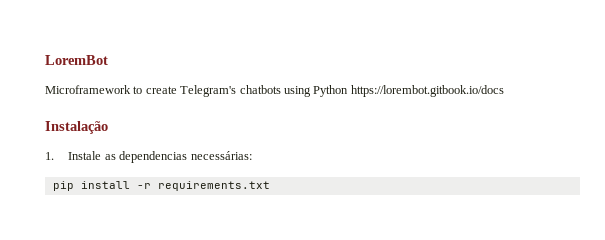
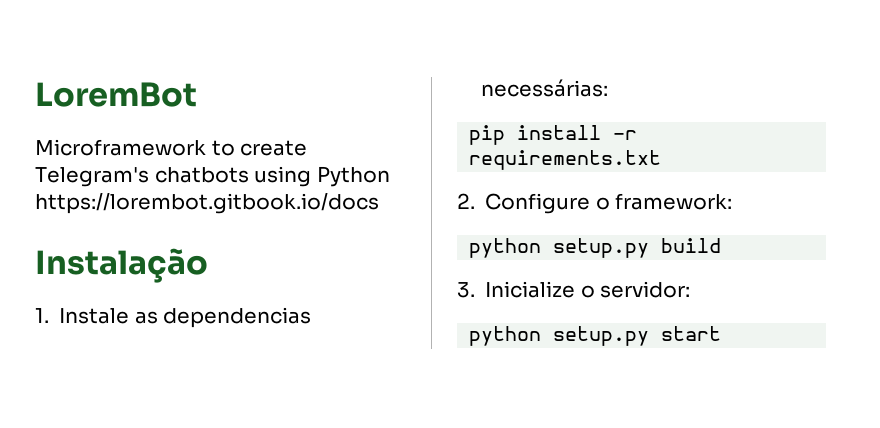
+ 2. Configure o framework:
+ python setup.py build
+ 3. Inicialize o servidor:
+ python setup.py start

